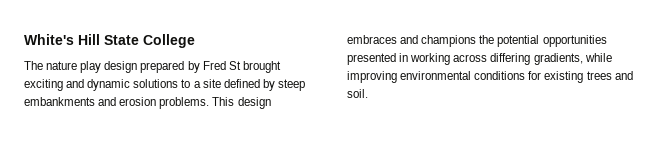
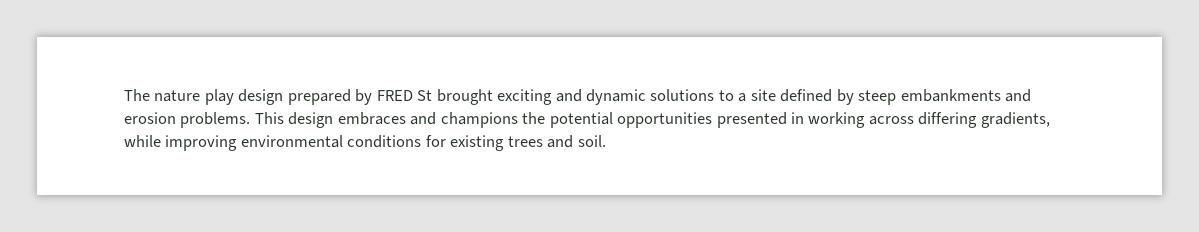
- White's Hill State College
- The nature play design prepared by Fred St brought exciting and dynamic solutions to a site defined by steep embankments and erosion problems.
+ The nature play design prepared by FRED St brought exciting and dynamic solutions to a site defined by steep embankments and erosion problems.

